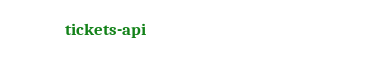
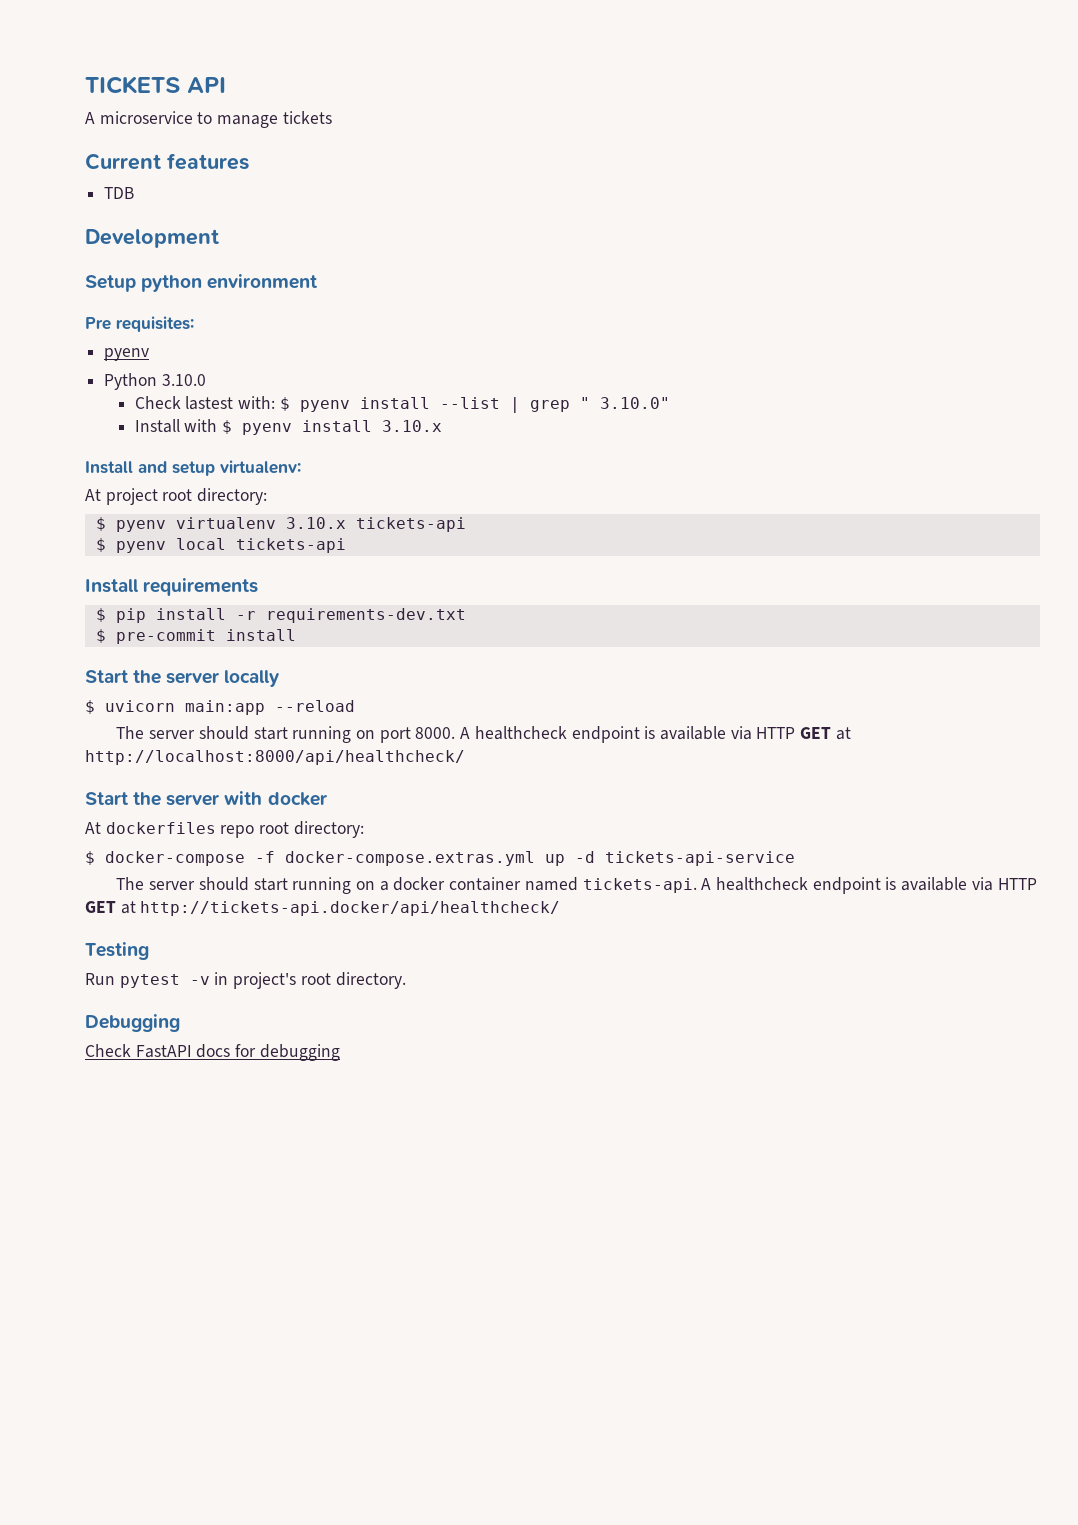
- tickets-api
+ TICKETS API
+ A microservice to manage tickets
+ Current features
+ TDB
+ Development
+ Setup python environment
+ Pre requisites:
+ pyenv
+ Python 3.10.0
+ Check lastest with: $ pyenv install --list | grep " 3.10.0"
+ Install with $ pyenv install 3.10.x
+ Install and setup virtualenv:
+ At project root directory:
+ $ pyenv virtualenv 3.10.x tickets-api
+ $ pyenv local tickets-api
+ Install requirements
+ $ pip install -r requirements-dev.txt
+ $ pre-commit install
+ Start the server locally
+ $ uvicorn main:app --reload
+ The server should start running on port 8000. A healthcheck endpoint is available via HTTP GET at http://localhost:8000/api/healthcheck/
+ Start the server with docker
+ At dockerfiles repo root directory:
+ $ docker-compose -f docker-compose.extras.yml up -d tickets-api-service
+ The server should start running on a docker container named tickets-api. A healthcheck endpoint is available via HTTP GET at http://tickets-api.docker/api/healthcheck/
+ Testing
+ Run pytest -v in project's root directory.
+ Debugging
+ Check FastAPI docs for debugging

